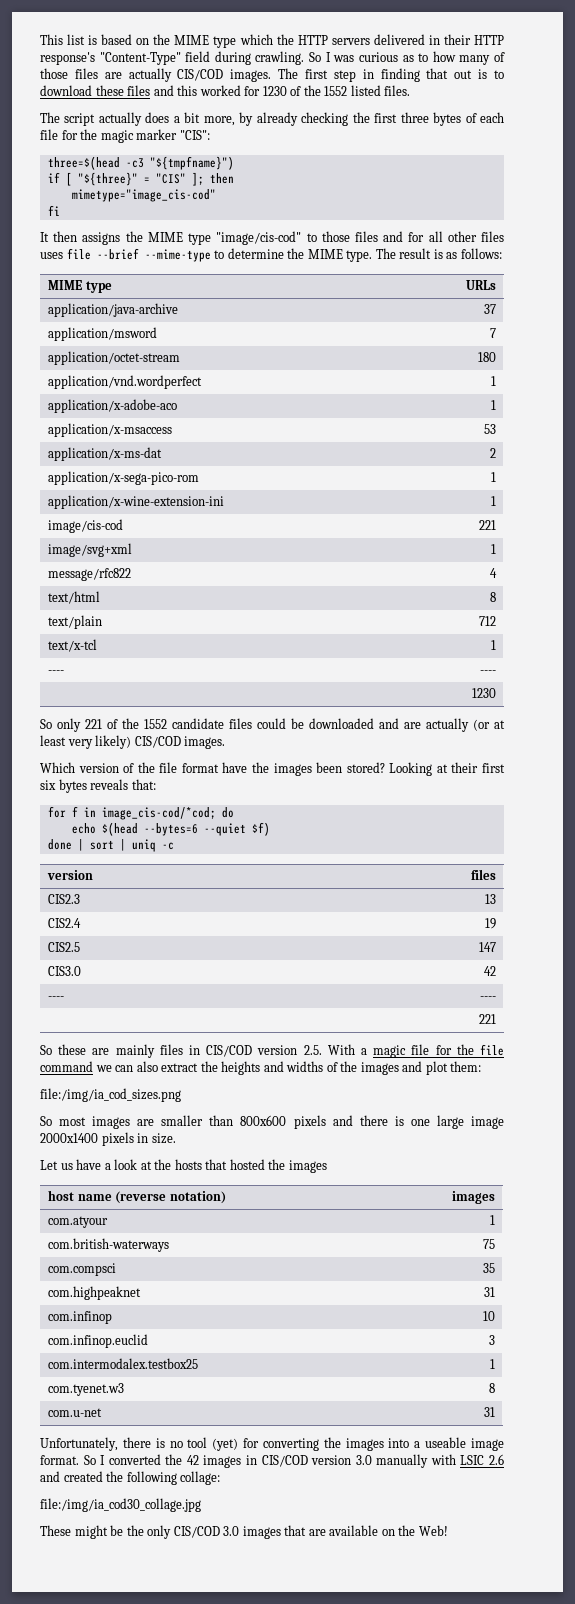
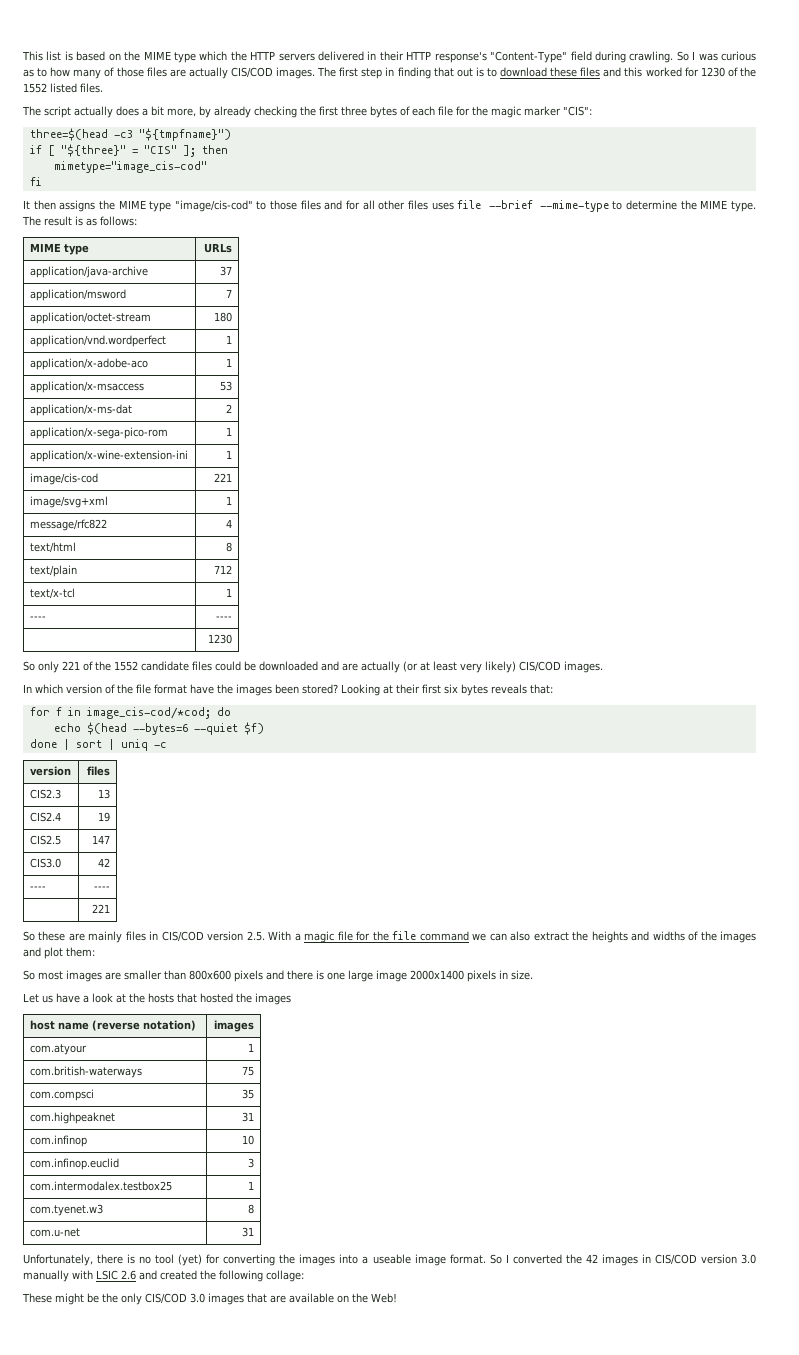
- Which version of the file format have the images been stored?
+ In which version of the file format have the images been stored?
- file:/img/ia_cod_sizes.png
- file:/img/ia_cod30_collage.jpg

